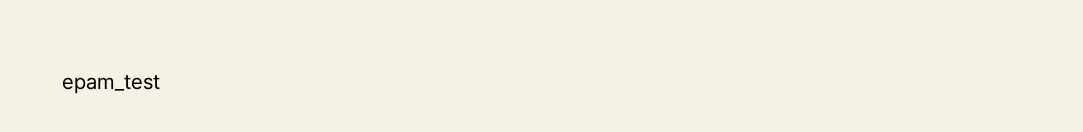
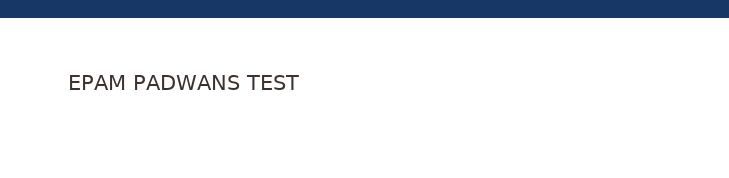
- epam_test
+ EPAM PADWANS TEST

